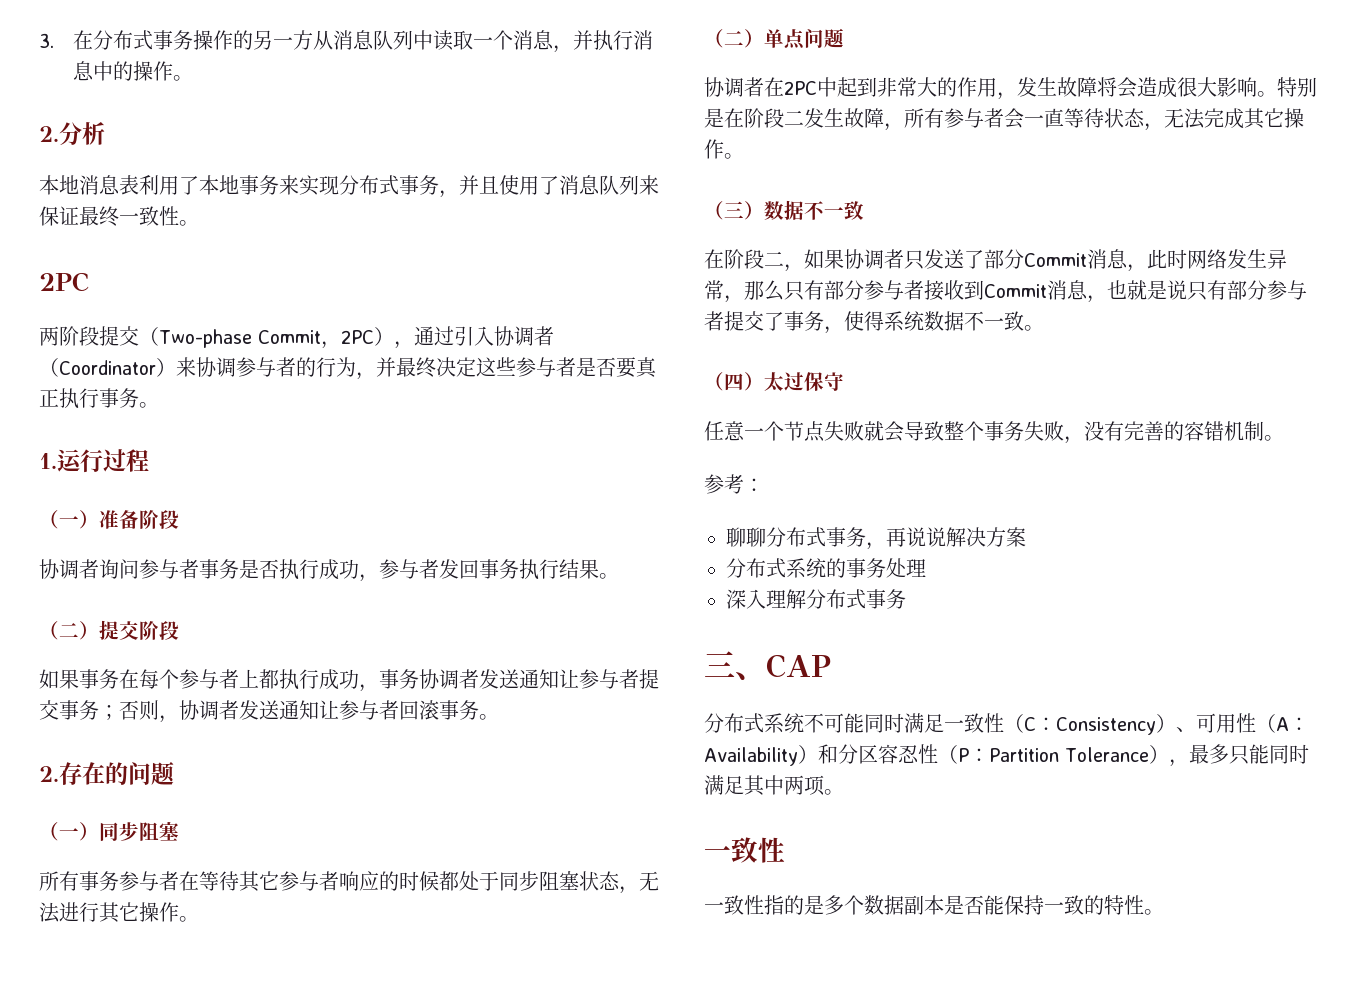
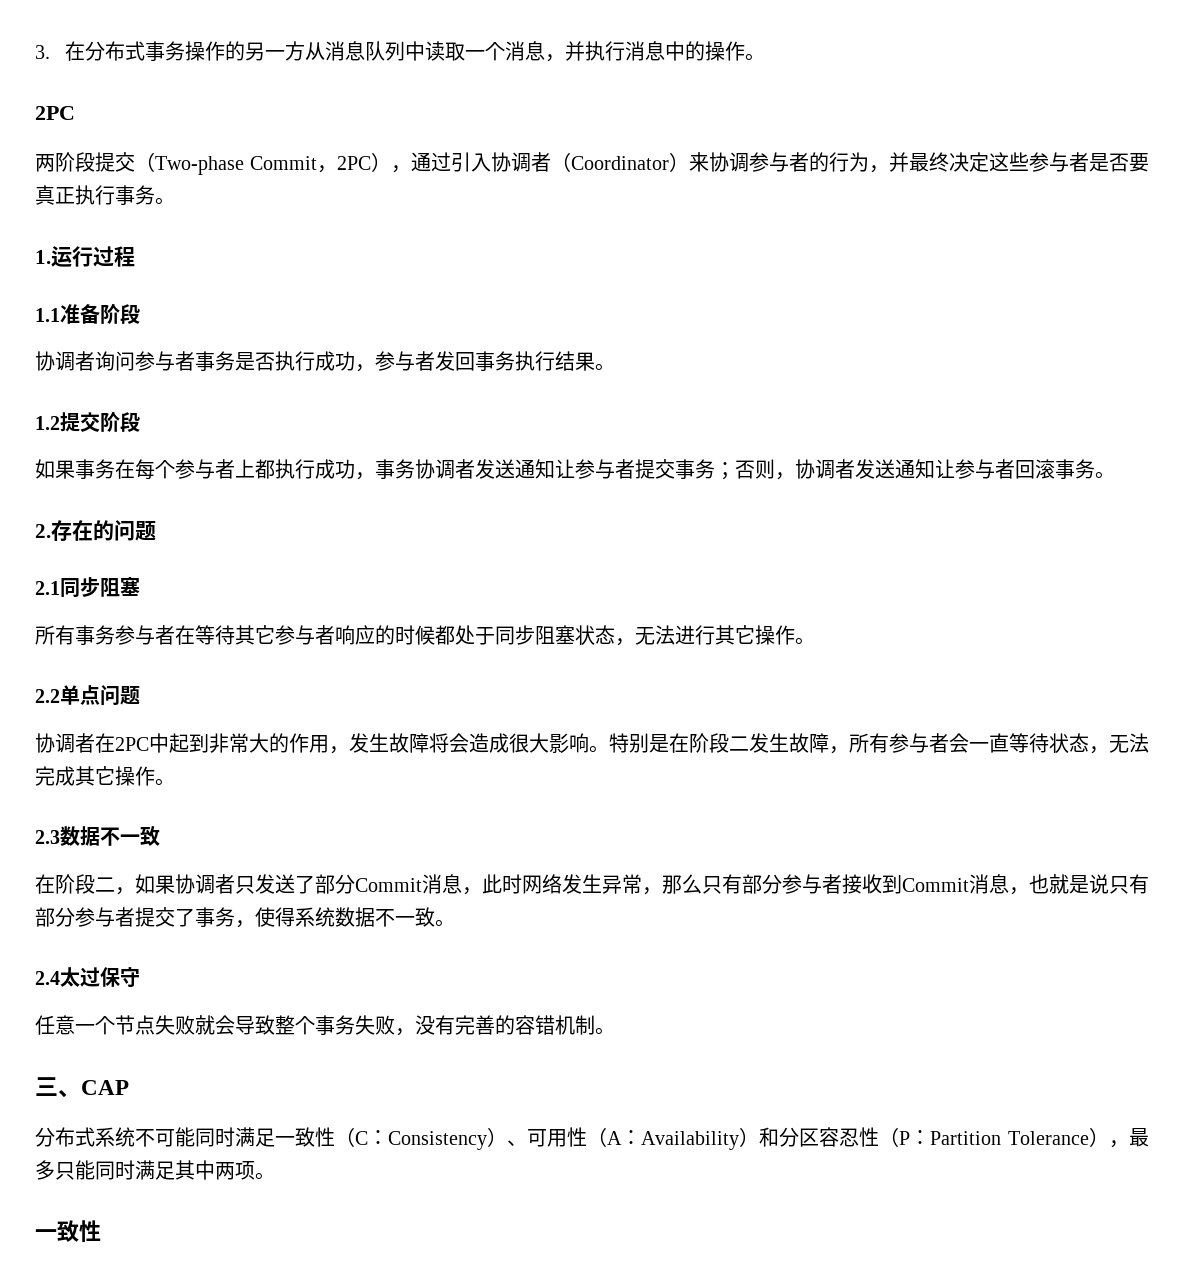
- 2.分析
- 本地消息表利用了本地事务来实现分布式事务，并且使用了消息队列来保证最终一致性。
- （一）准备阶段
+ 1.1准备阶段
- （二）提交阶段
+ 1.2提交阶段
- （一）同步阻塞
+ 2.1同步阻塞
- （二）单点问题
+ 2.2单点问题
- （三）数据不一致
+ 2.3数据不一致
- （四）太过保守
+ 2.4太过保守
- 参考：
- 聊聊分布式事务，再说说解决方案
- 分布式系统的事务处理
- 深入理解分布式事务
- 一致性指的是多个数据副本是否能保持一致的特性。

